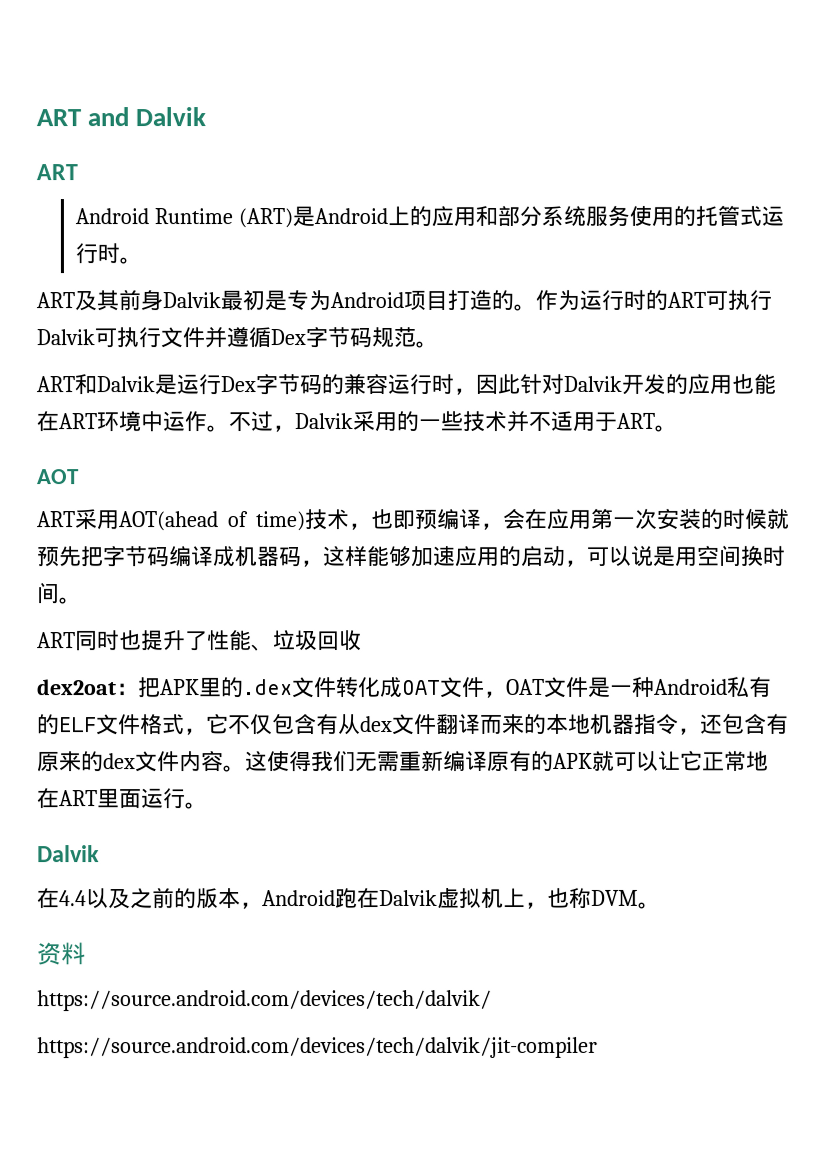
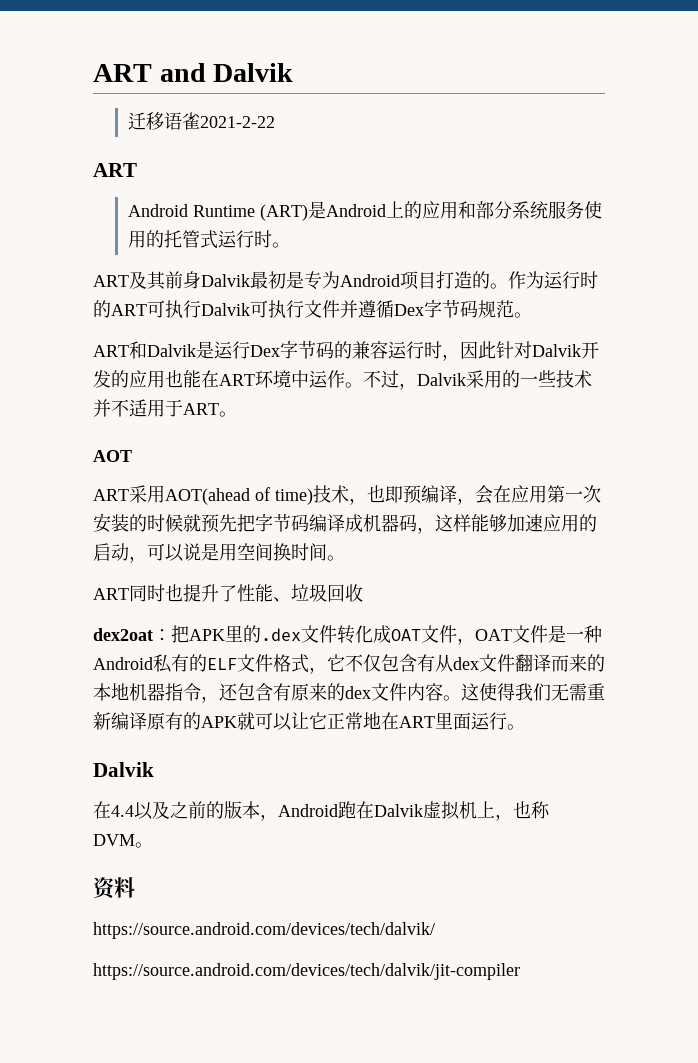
+ 迁移语雀2021-2-22

